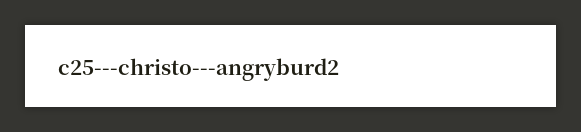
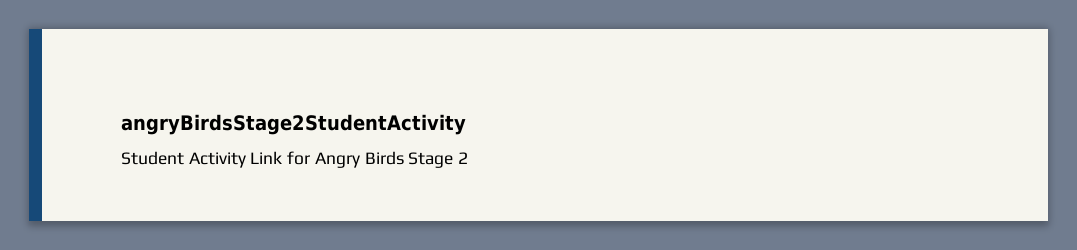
- c25---christo---angryburd2
+ angryBirdsStage2StudentActivity
+ Student Activity Link for Angry Birds Stage 2

